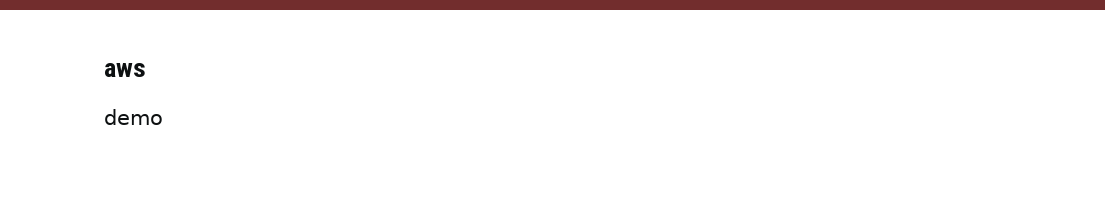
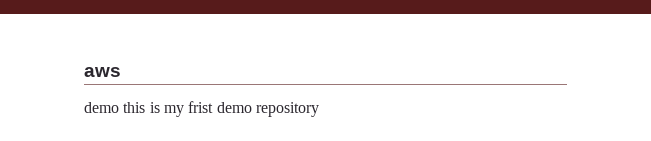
- demo
+ demo this is my frist demo repository

